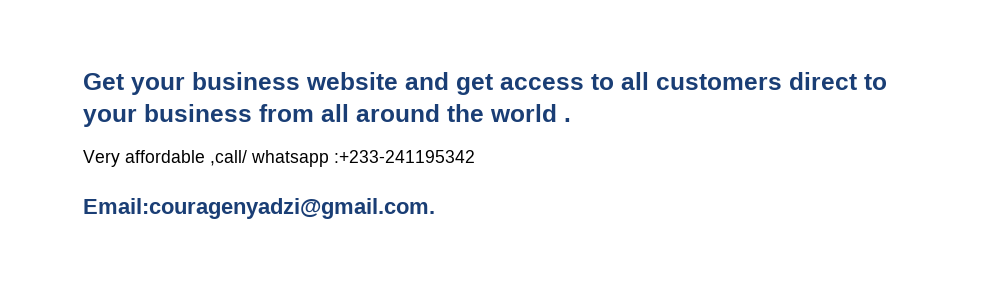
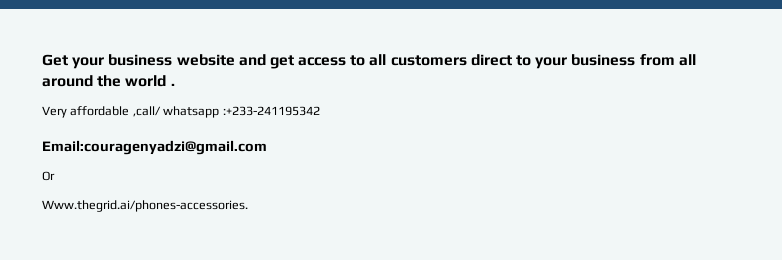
- Email:couragenyadzi@gmail.com.
+ Email:couragenyadzi@gmail.com
+ Or
+ Www.thegrid.ai/phones-accessories.

